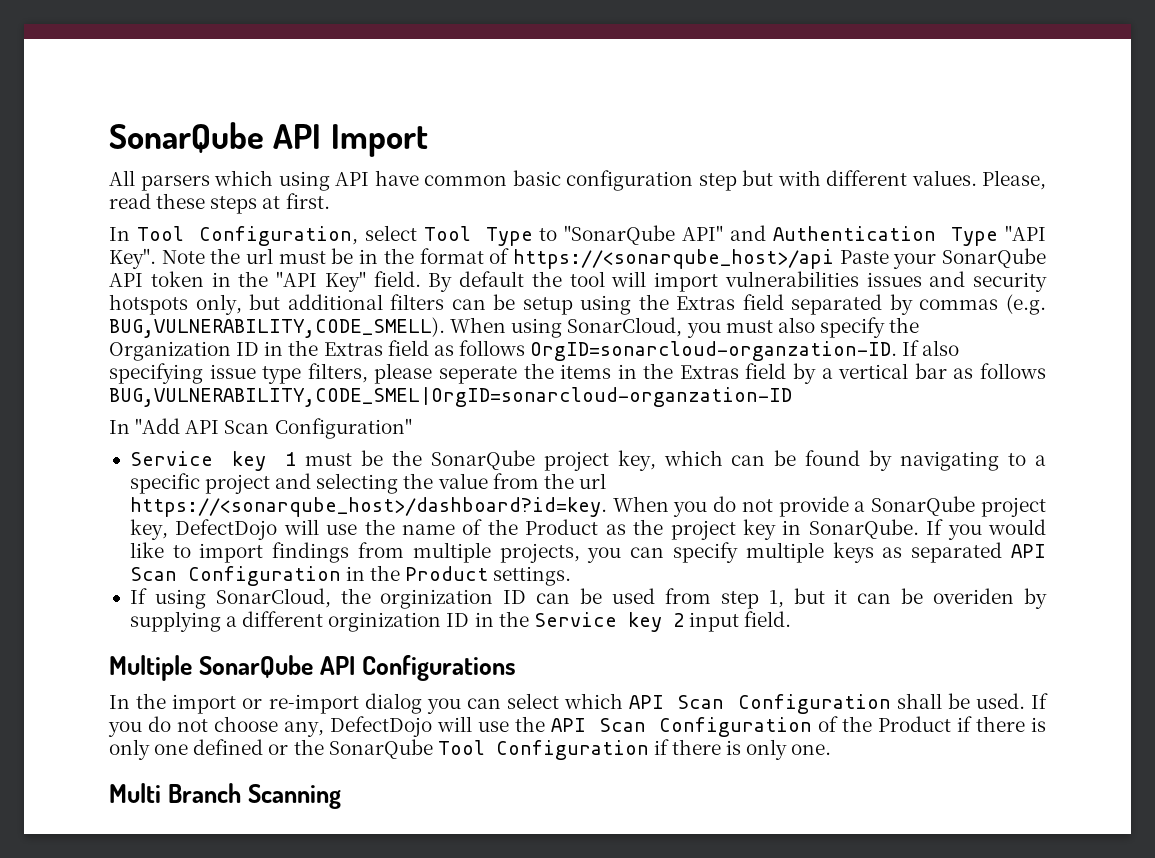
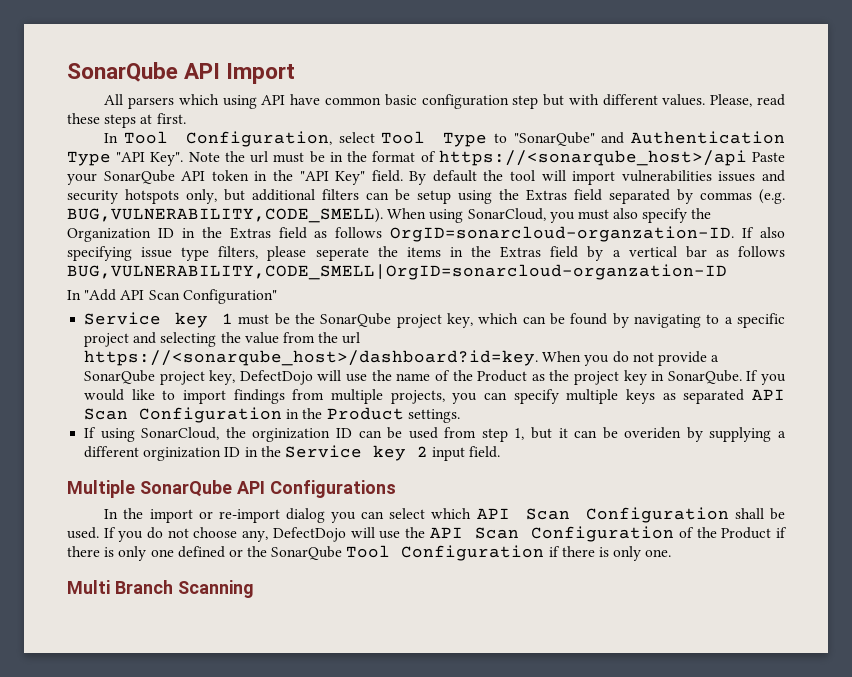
- In Tool Configuration, select Tool Type to "SonarQube API" and Authentication Type "API Key".
+ In Tool Configuration, select Tool Type to "SonarQube" and Authentication Type "API Key".
- If also specifying issue type filters, please seperate the items in the Extras field by a vertical bar as follows BUG,VULNERABILITY,CODE_SMEL|OrgID=sonarcloud-organzation-ID
+ If also specifying issue type filters, please seperate the items in the Extras field by a vertical bar as follows BUG,VULNERABILITY,CODE_SMELL|OrgID=sonarcloud-organzation-ID

